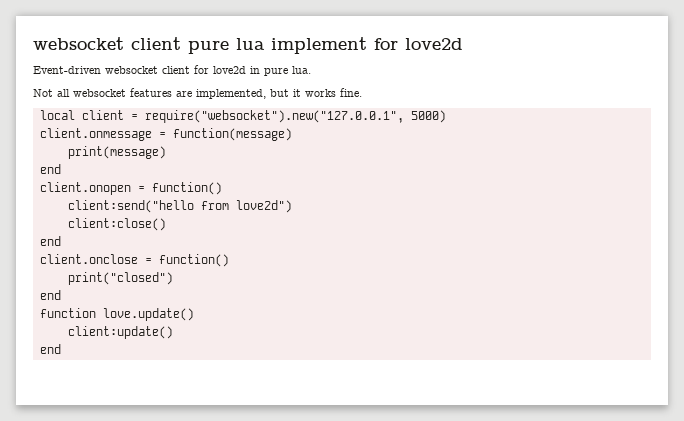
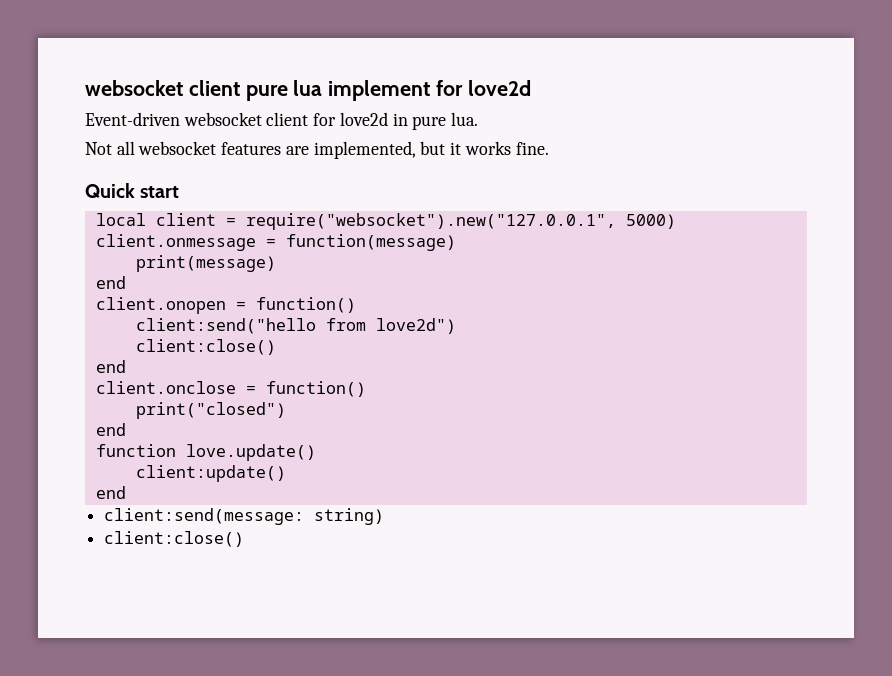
+ Quick start
+ client:send(message: string)
+ client:close()

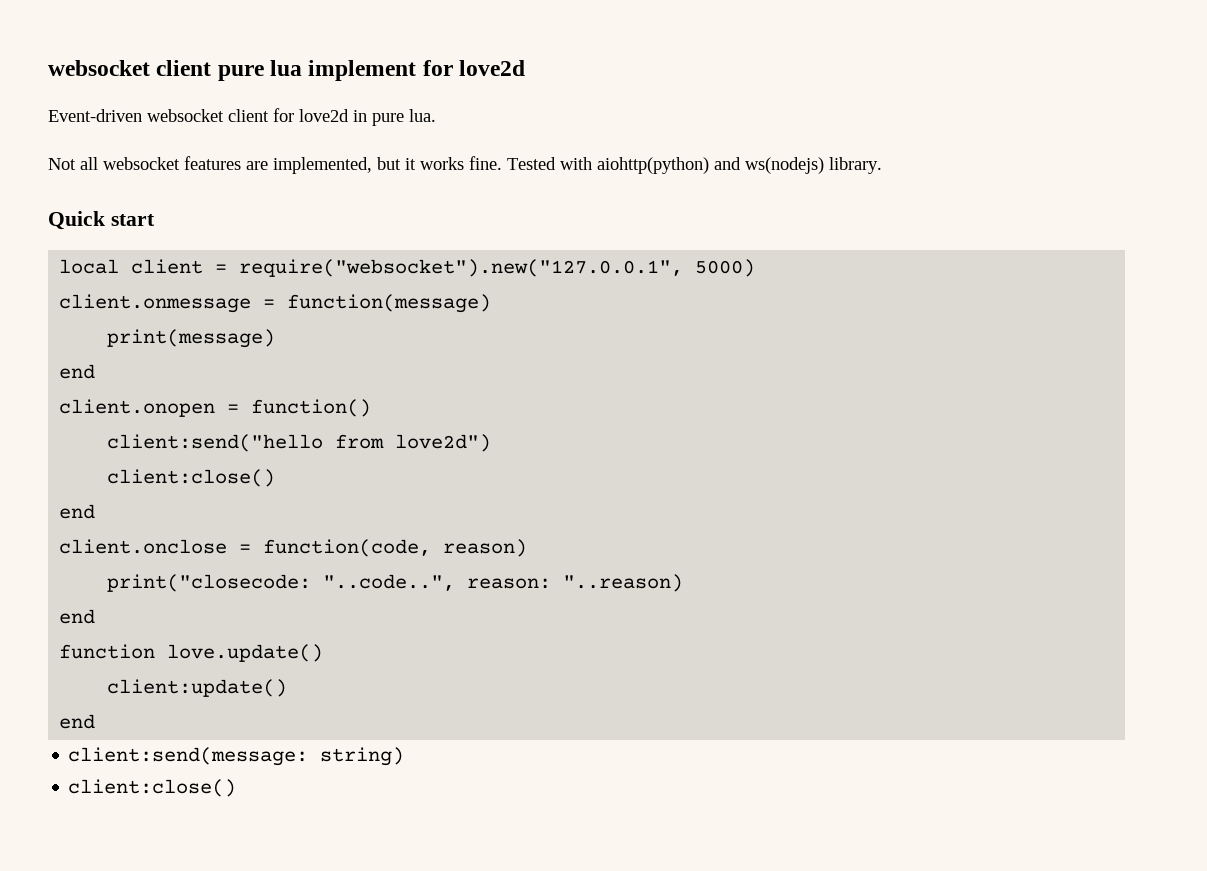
+ Tested with aiohttp(python) and ws(nodejs) library.
- client.onclose = function()
- print("closed")
+ client.onclose = function(code, reason)
+ print("closecode: "..code..", reason: "..reason)

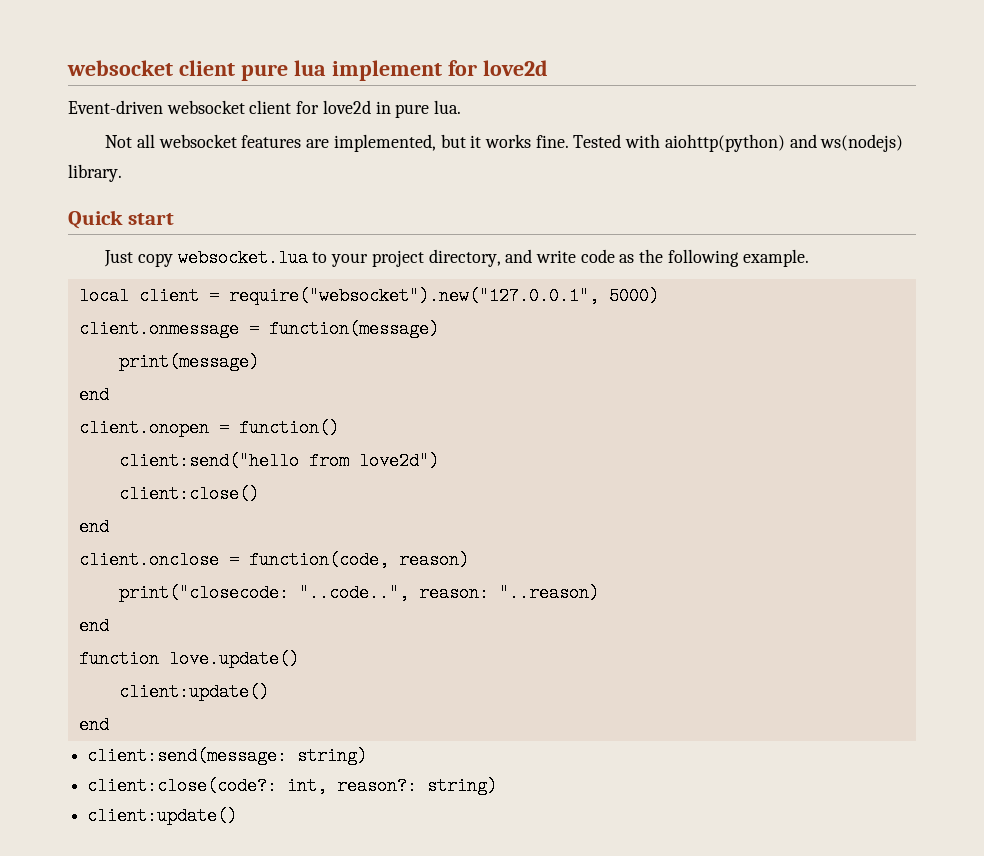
+ Just copy websocket.lua to your project directory, and write code as the following example.
  client:send(message: string)
- client:close()
+ client:close(code?: int, reason?: string)
+ client:update()

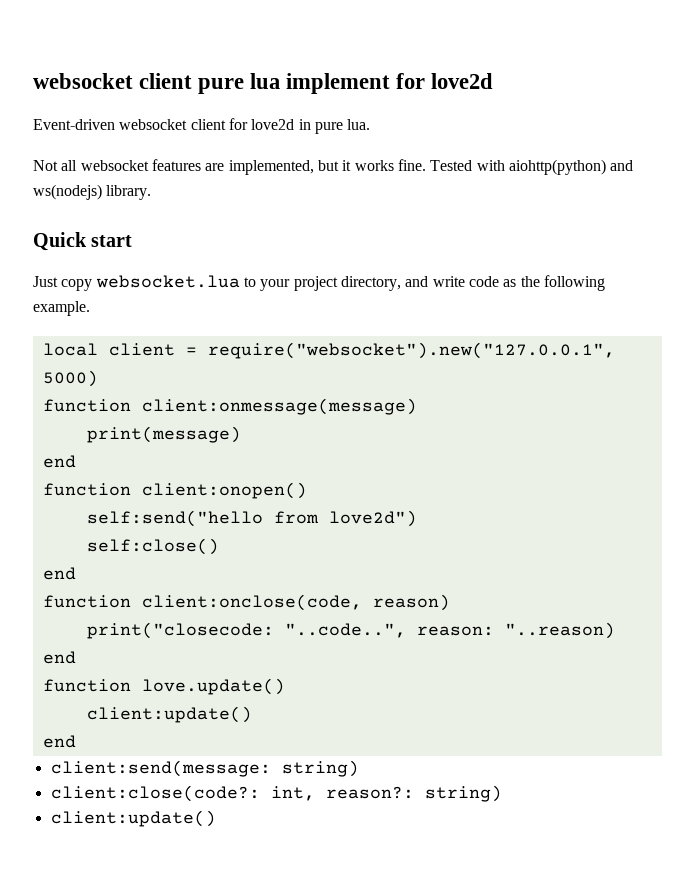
- client.onmessage = function(message)
+ function client:onmessage(message)
- client.onopen = function()
- client:send("hello from love2d")
+ function client:onopen()
+ self:send("hello from love2d")
- client:close()
+ self:close()
  end
- client.onclose = function(code, reason)
+ function client:onclose(code, reason)

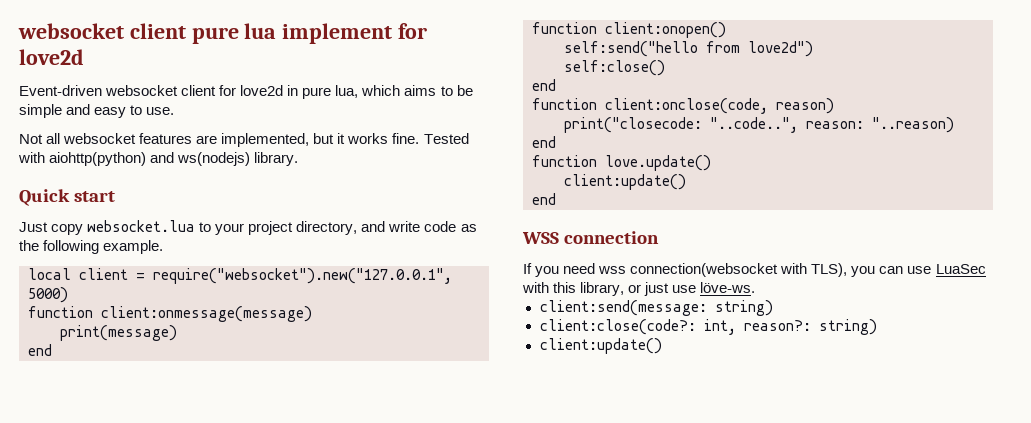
- Event-driven websocket client for love2d in pure lua.
+ Event-driven websocket client for love2d in pure lua, which aims to be simple and easy to use.
+ WSS connection
+ If you need wss connection(websocket with TLS), you can use LuaSec with this library, or just use löve-ws.

